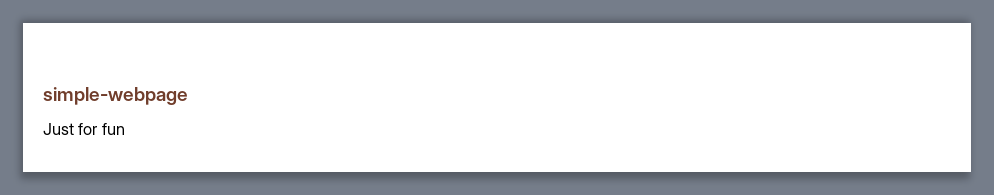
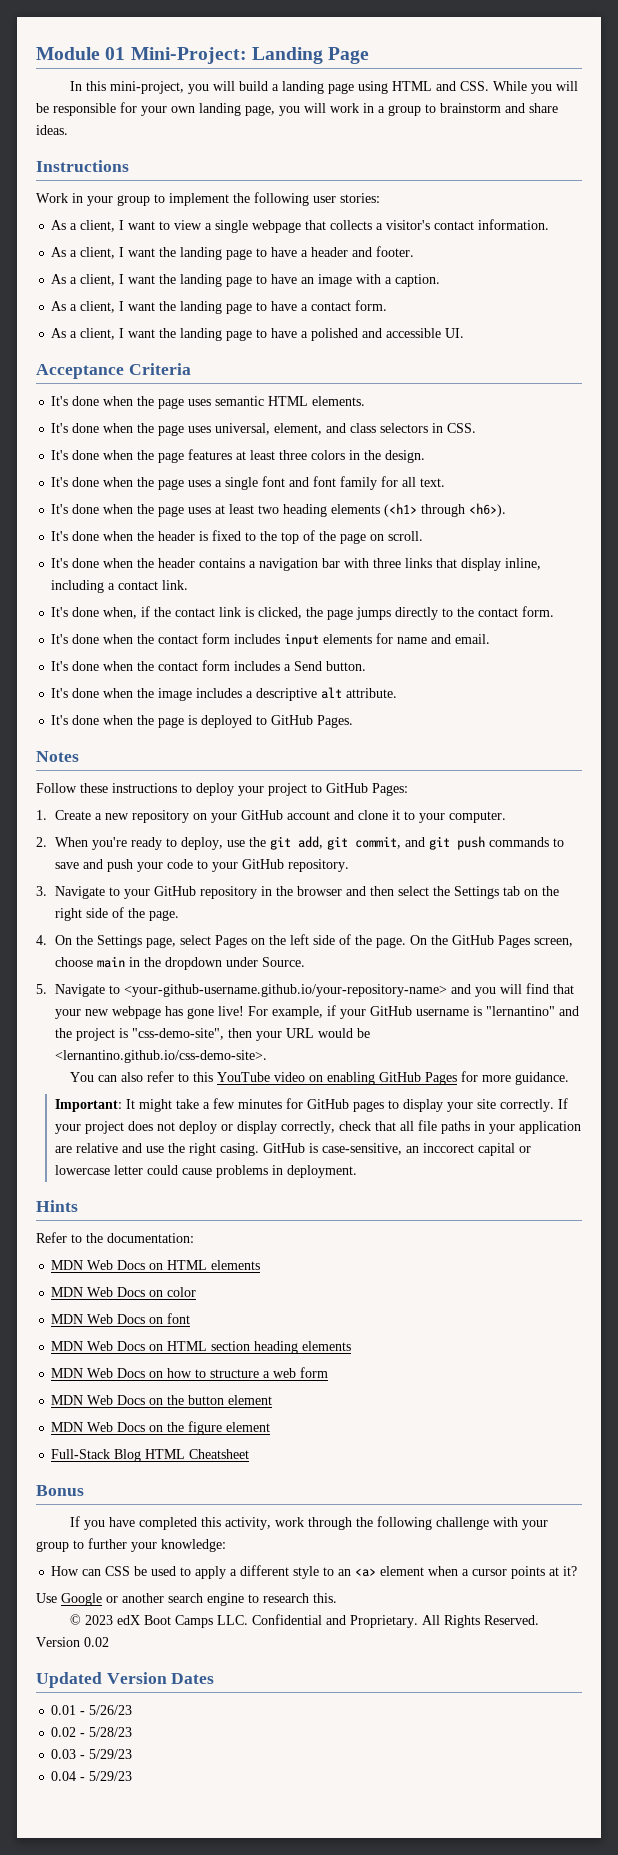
- simple-webpage
- Just for fun
+ Module 01 Mini-Project: Landing Page
+ In this mini-project, you will build a landing page using HTML and CSS. While you will be responsible for your own landing page, you will work in a group to brainstorm and share ideas.
+ Instructions
+ Work in your group to implement the following user stories:
+ As a client, I want to view a single webpage that collects a visitor's contact information.
+ As a client, I want the landing page to have a header and footer.
+ As a client, I want the landing page to have an image with a caption.
+ As a client, I want the landing page to have a contact form.
+ As a client, I want the landing page to have a polished and accessible UI.
+ Acceptance Criteria
+ It's done when the page uses semantic HTML elements.
+ It's done when the page uses universal, element, and class selectors in CSS.
+ It's done when the page features at least three colors in the design.
+ It's done when the page uses a single font and font family for all text.
+ It's done when the page uses at least two heading elements (<h1> through <h6>).
+ It's done when the header is fixed to the top of the page on scroll.
+ It's done when the header contains a navigation bar with three links that display inline, including a contact link.
+ It's done when, if the contact link is clicked, the page jumps directly to the contact form.
+ It's done when the contact form includes input elements for name and email.
+ It's done when the contact form includes a Send button.
+ It's done when the image includes a descriptive alt attribute.
+ It's done when the page is deployed to GitHub Pages.
+ Notes
+ Follow these instructions to deploy your project to GitHub Pages:
+ 1. Create a new repository on your GitHub account and clone it to your computer.
+ 2. When you're ready to deploy, use the git add, git commit, and git push commands to save and push your code to your GitHub repository.
+ 3. Navigate to your GitHub repository in the browser and then select the Settings tab on the right side of the page.
+ 4. On the Settings page, select Pages on the left side of the page. On the GitHub Pages screen, choose main in the dropdown under Source.
+ 5. Navigate to <your-github-username.github.io/your-repository-name> and you will find that your new webpage has gone live! For example, if your GitHub username is "lernantino" and the project is "css-demo-site", then your URL would be <lernantino.github.io/css-demo-site>.
+ You can also refer to this YouTube video on enabling GitHub Pages for more guidance.
+ Important: It might take a few minutes for GitHub pages to display your site correctly. If your project does not deploy or display correctly, check that all file paths in your application are relative and use the right casing. GitHub is case-sensitive, an inccorect capital or lowercase letter could cause problems in deployment.
+ Hints
+ Refer to the documentation:
+ MDN Web Docs on HTML elements
+ MDN Web Docs on color
+ MDN Web Docs on font
+ MDN Web Docs on HTML section heading elements
+ MDN Web Docs on how to structure a web form
+ MDN Web Docs on the button element
+ MDN Web Docs on the figure element
+ Full-Stack Blog HTML Cheatsheet
+ Bonus
+ If you have completed this activity, work through the following challenge with your group to further your knowledge:
+ How can CSS be used to apply a different style to an <a> element when a cursor points at it?
+ Use Google or another search engine to research this.
+ © 2023 edX Boot Camps LLC. Confidential and Proprietary. All Rights Reserved. Version 0.02
+ Updated Version Dates
+ 0.01 - 5/26/23
+ 0.02 - 5/28/23
+ 0.03 - 5/29/23
+ 0.04 - 5/29/23

